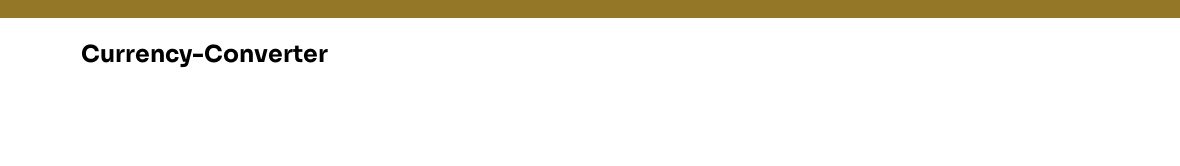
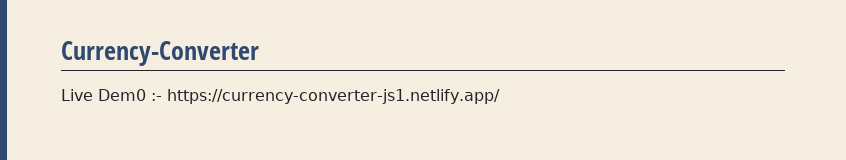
+ Live Dem0 :- https://currency-converter-js1.netlify.app/

